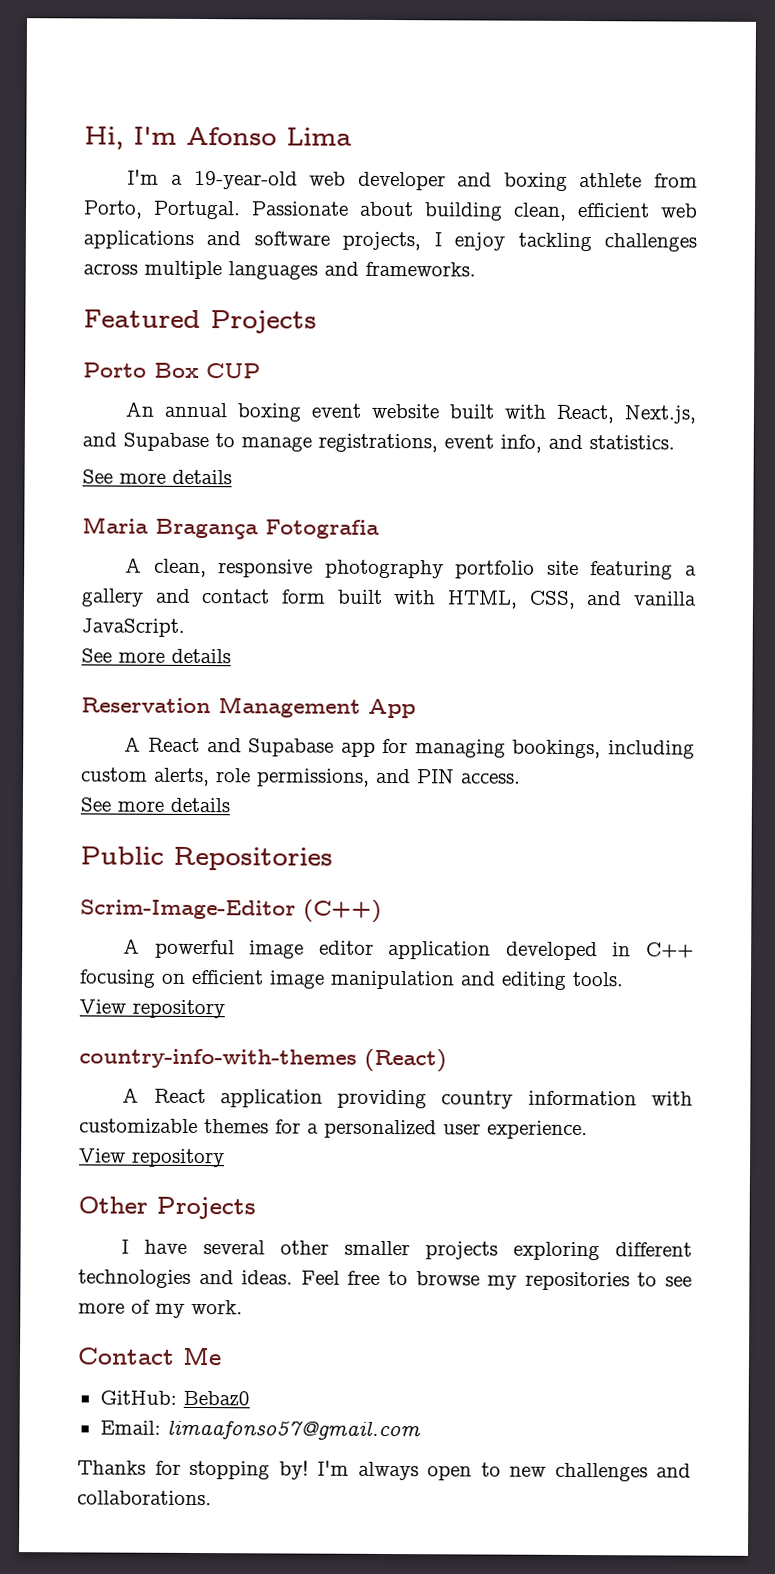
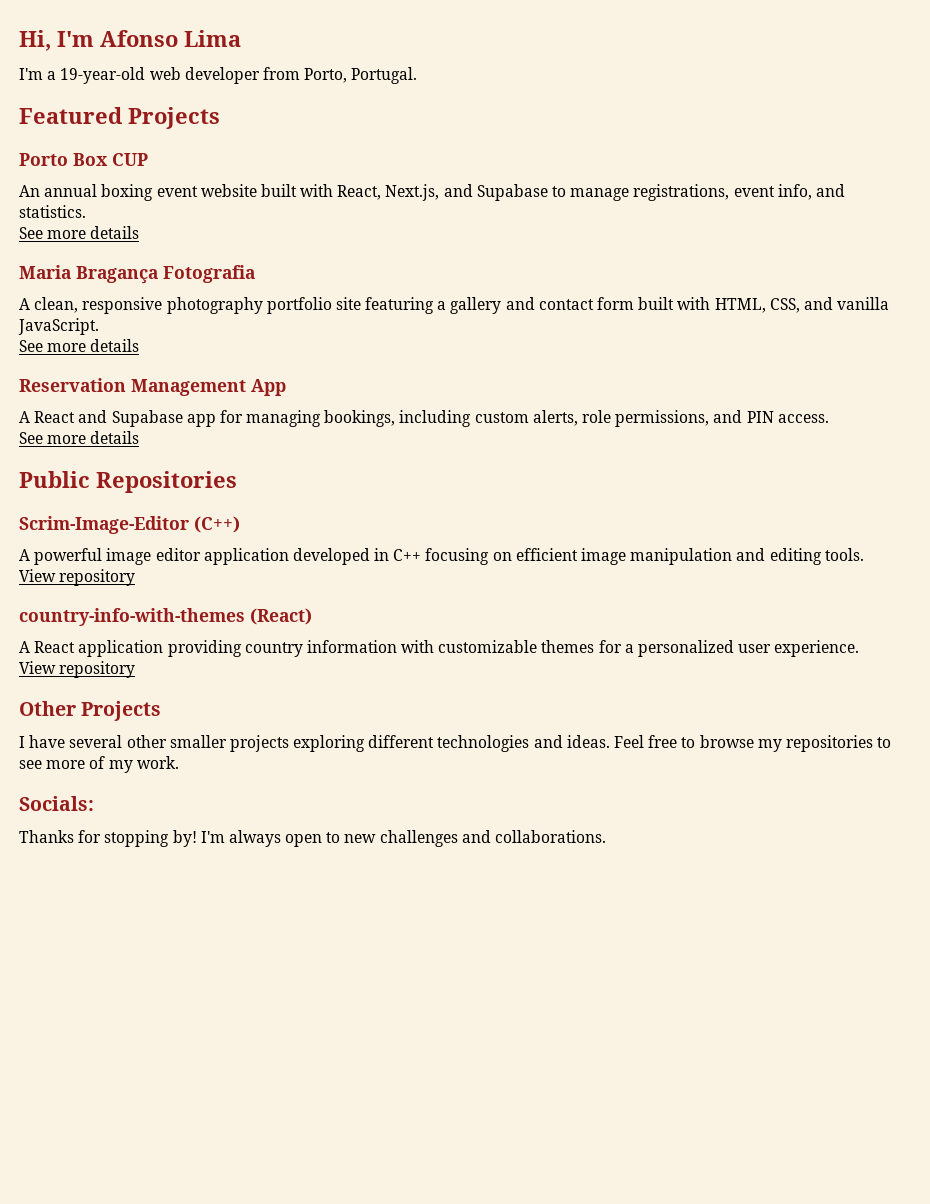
- I'm a 19-year-old web developer and boxing athlete from Porto, Portugal. Passionate about building clean, efficient web applications and software projects, I enjoy tackling challenges across multiple languages and frameworks.
+ I'm a 19-year-old web developer from Porto, Portugal.
- Contact Me
- GitHub: Bebaz0
- Email: limaafonso57@gmail.com
+ Socials:

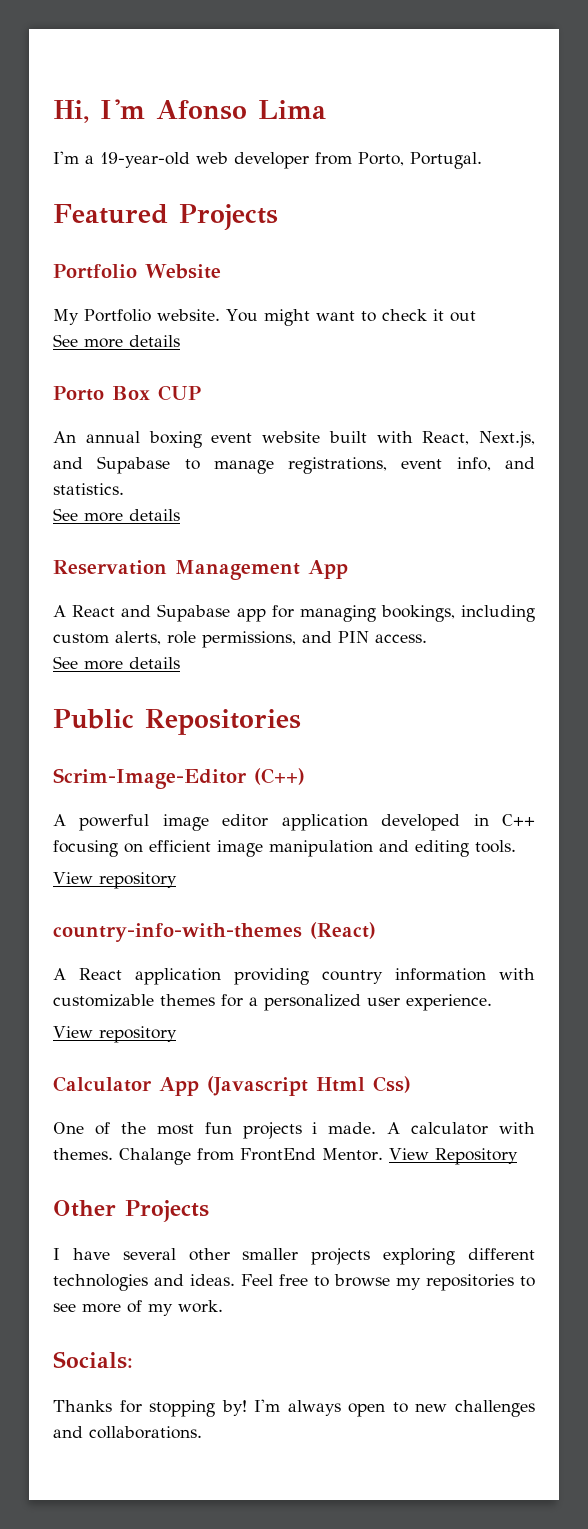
+ Portfolio Website
+ My Portfolio website. You might want to check it out
+ See more details
- Maria Bragança Fotografia
- A clean, responsive photography portfolio site featuring a gallery and contact form built with HTML, CSS, and vanilla JavaScript.
- See more details
+ Calculator App (Javascript Html Css)
+ One of the most fun projects i made. A calculator with themes. Chalange from FrontEnd Mentor. View Repository

